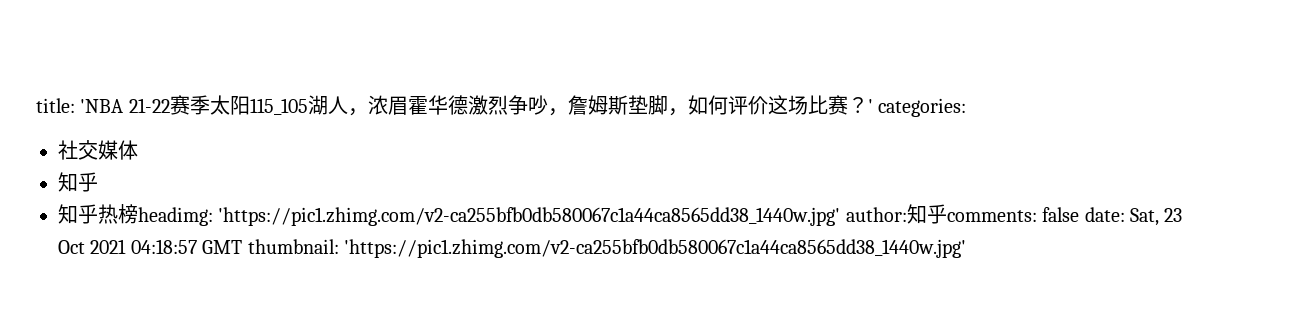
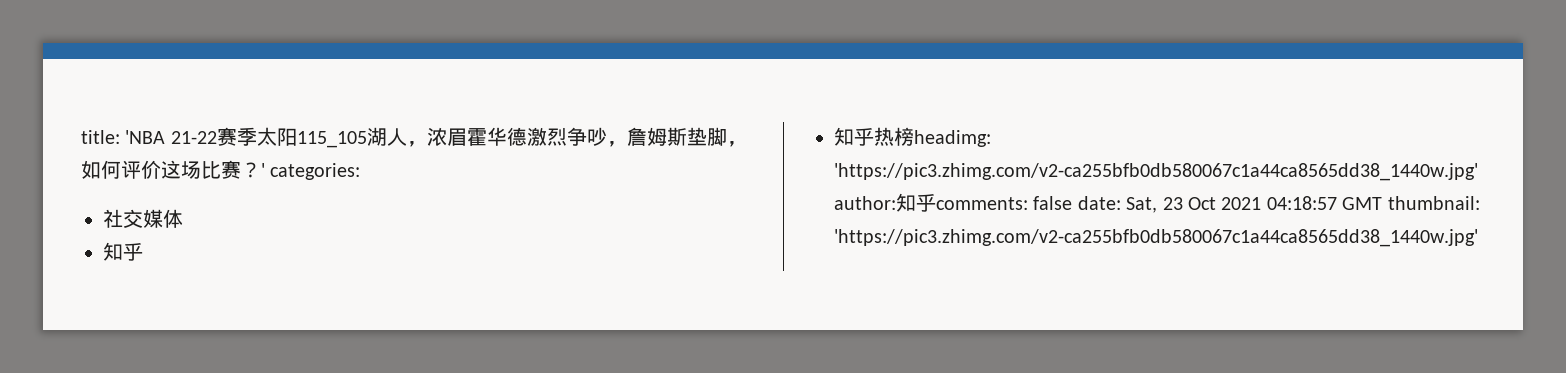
- 知乎热榜headimg: 'https://pic1.zhimg.com/v2-ca255bfb0db580067c1a44ca8565dd38_1440w.jpg' author:知乎comments: false date: Sat, 23 Oct 2021 04:18:57 GMT thumbnail: 'https://pic1.zhimg.com/v2-ca255bfb0db580067c1a44ca8565dd38_1440w.jpg'
+ 知乎热榜headimg: 'https://pic3.zhimg.com/v2-ca255bfb0db580067c1a44ca8565dd38_1440w.jpg' author:知乎comments: false date: Sat, 23 Oct 2021 04:18:57 GMT thumbnail: 'https://pic3.zhimg.com/v2-ca255bfb0db580067c1a44ca8565dd38_1440w.jpg'

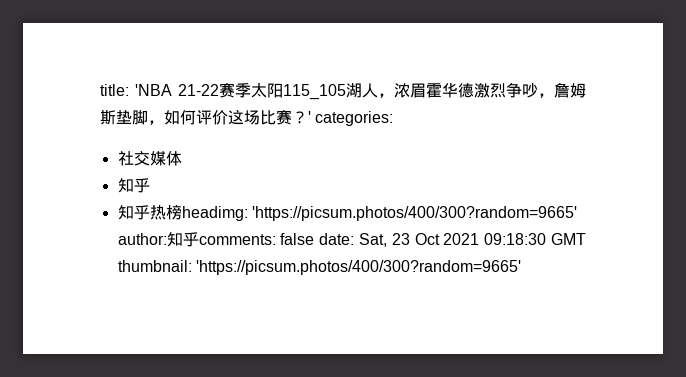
- 知乎热榜headimg: 'https://pic3.zhimg.com/v2-ca255bfb0db580067c1a44ca8565dd38_1440w.jpg' author:知乎comments: false date: Sat, 23 Oct 2021 04:18:57 GMT thumbnail: 'https://pic3.zhimg.com/v2-ca255bfb0db580067c1a44ca8565dd38_1440w.jpg'
+ 知乎热榜headimg: 'https://picsum.photos/400/300?random=9665' author:知乎comments: false date: Sat, 23 Oct 2021 09:18:30 GMT thumbnail: 'https://picsum.photos/400/300?random=9665'

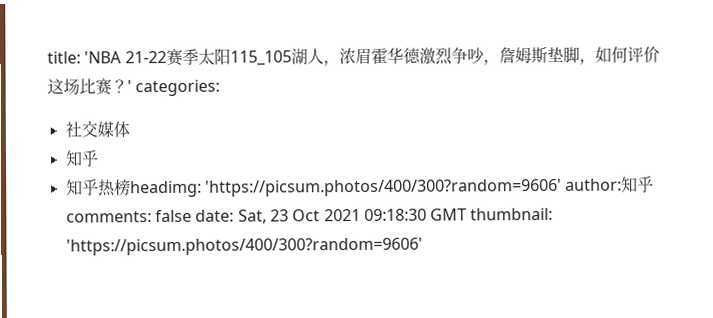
- 知乎热榜headimg: 'https://picsum.photos/400/300?random=9665' author:知乎comments: false date: Sat, 23 Oct 2021 09:18:30 GMT thumbnail: 'https://picsum.photos/400/300?random=9665'
+ 知乎热榜headimg: 'https://picsum.photos/400/300?random=9606' author:知乎comments: false date: Sat, 23 Oct 2021 09:18:30 GMT thumbnail: 'https://picsum.photos/400/300?random=9606'

